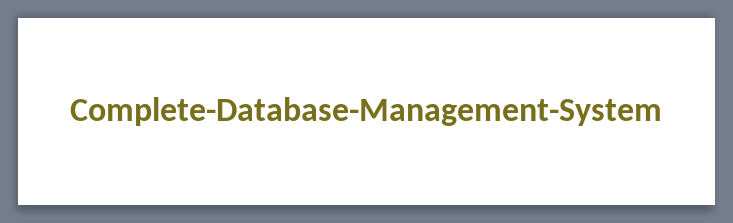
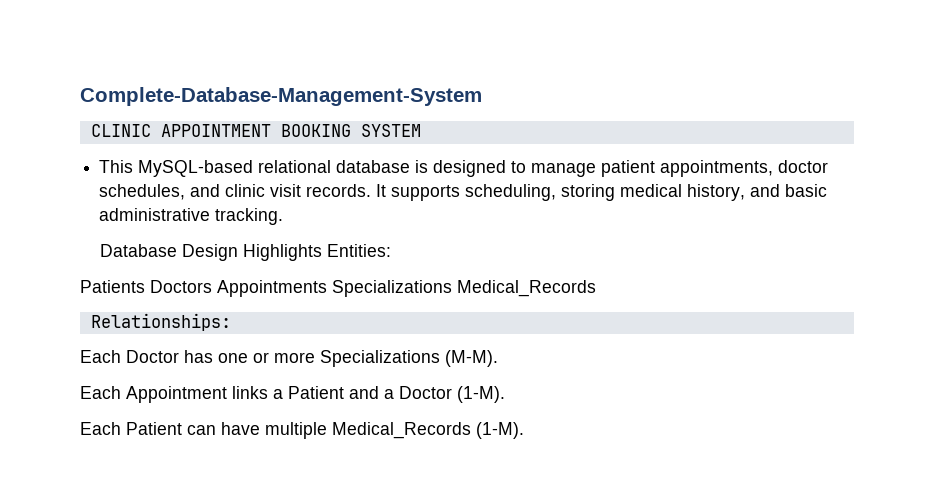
+ CLINIC APPOINTMENT BOOKING SYSTEM
+ This MySQL-based relational database is designed to manage patient appointments, doctor schedules, and clinic visit records. It supports scheduling, storing medical history, and basic administrative tracking.
+ Database Design Highlights Entities:
+ Patients Doctors Appointments Specializations Medical_Records
+ Relationships:
+ Each Doctor has one or more Specializations (M-M).
+ Each Appointment links a Patient and a Doctor (1-M).
+ Each Patient can have multiple Medical_Records (1-M).

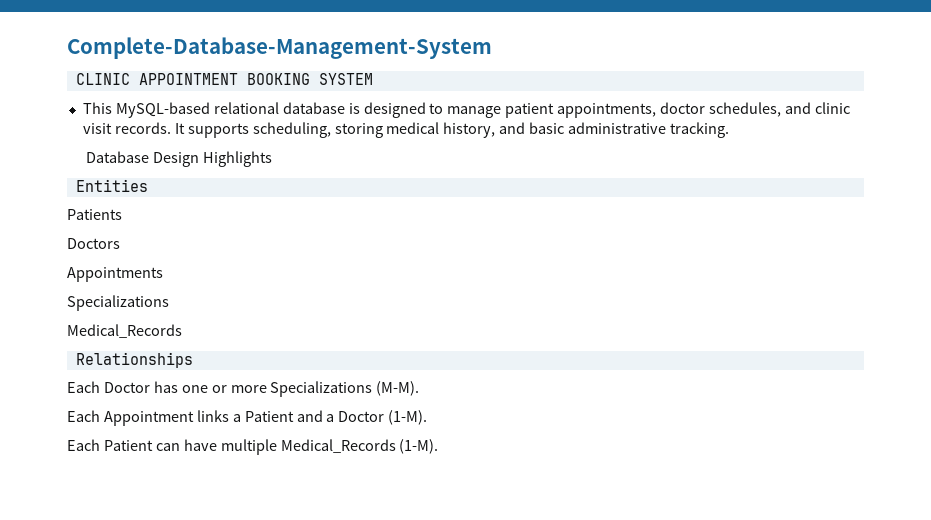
- Database Design Highlights Entities:
+ Database Design Highlights
+ Entities
- Patients Doctors Appointments Specializations Medical_Records
+ Patients
+ Doctors
+ Appointments
+ Specializations
+ Medical_Records
- Relationships:
+ Relationships

